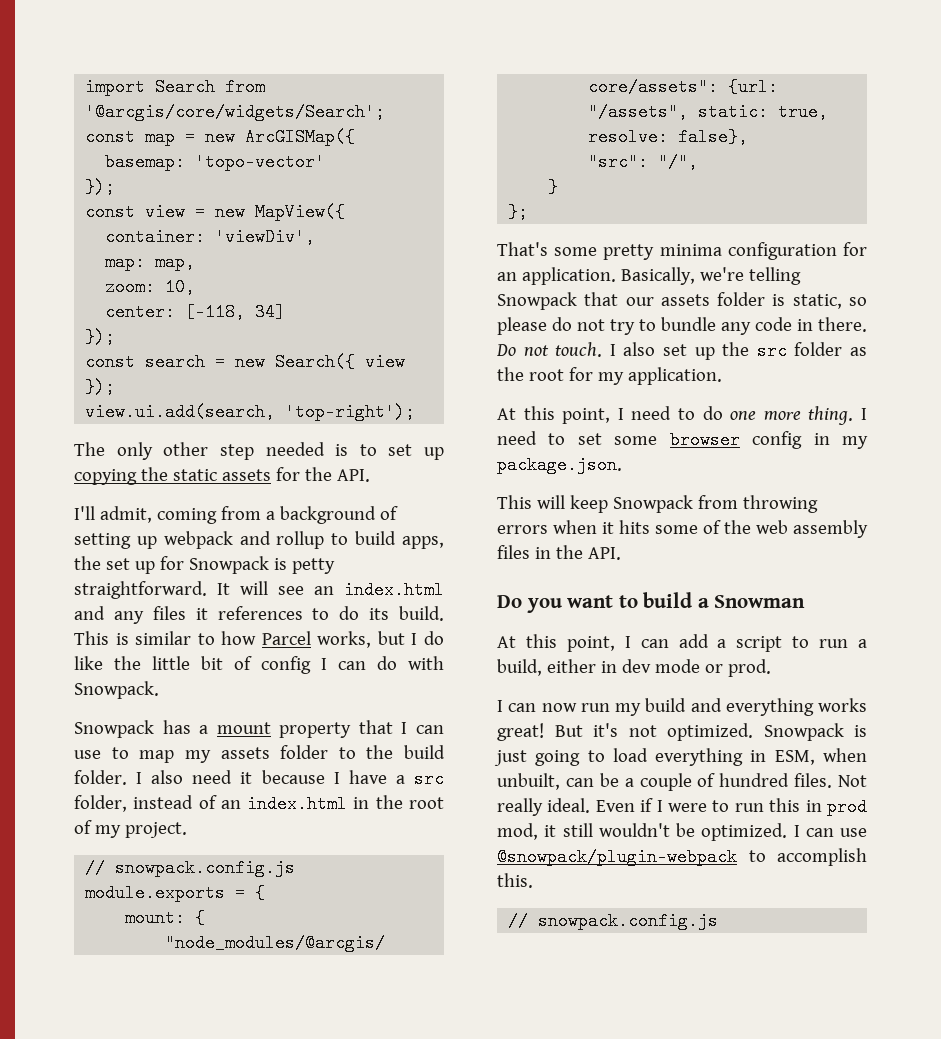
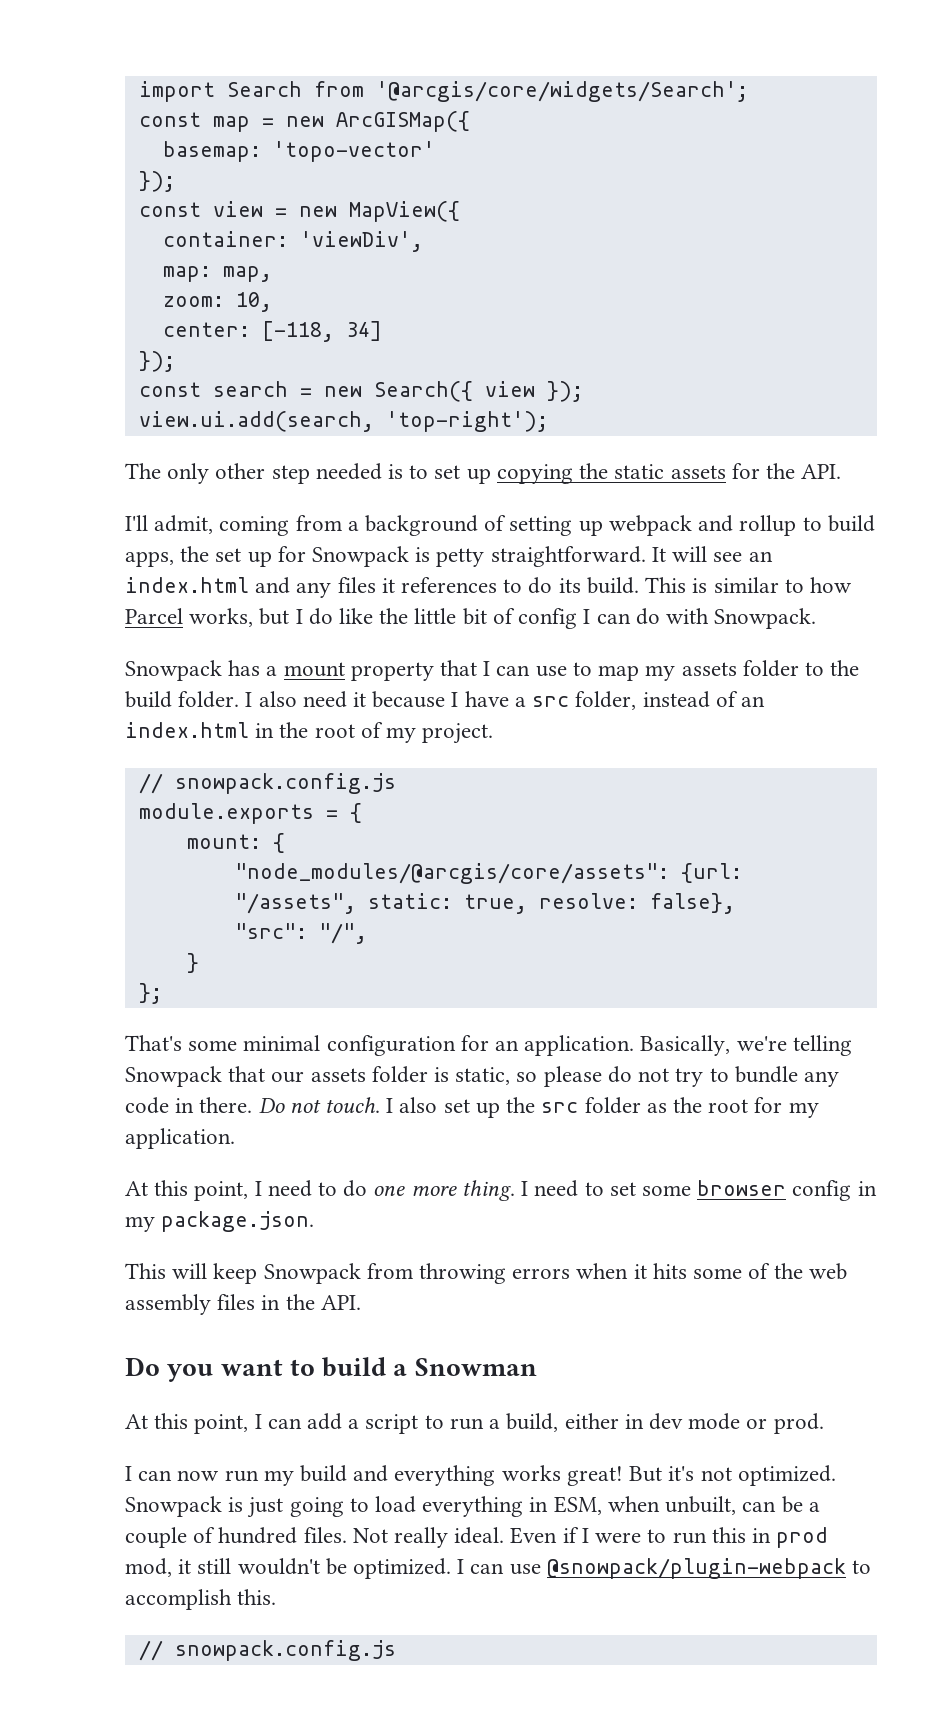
- That's some pretty minima configuration for an application.
+ That's some minimal configuration for an application.

